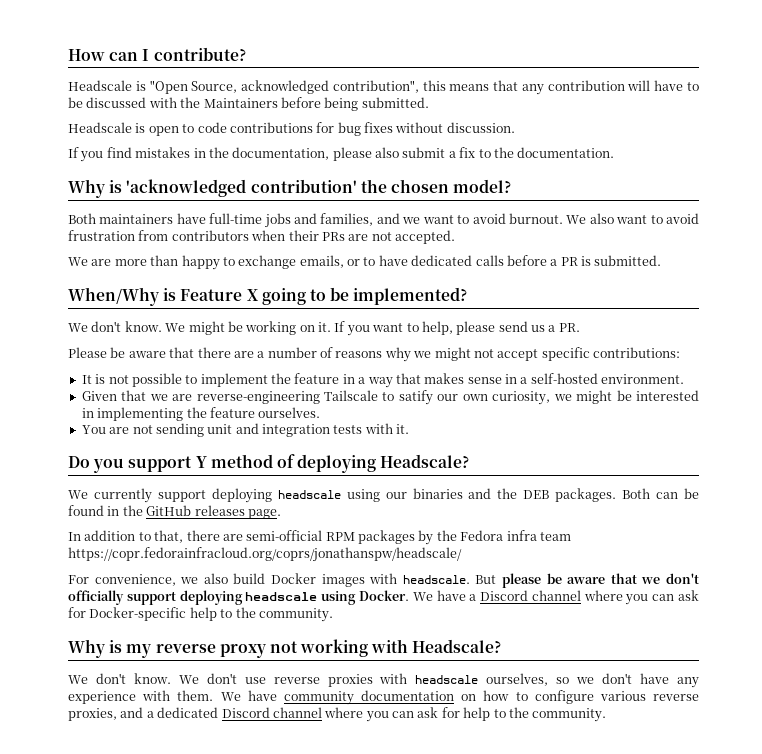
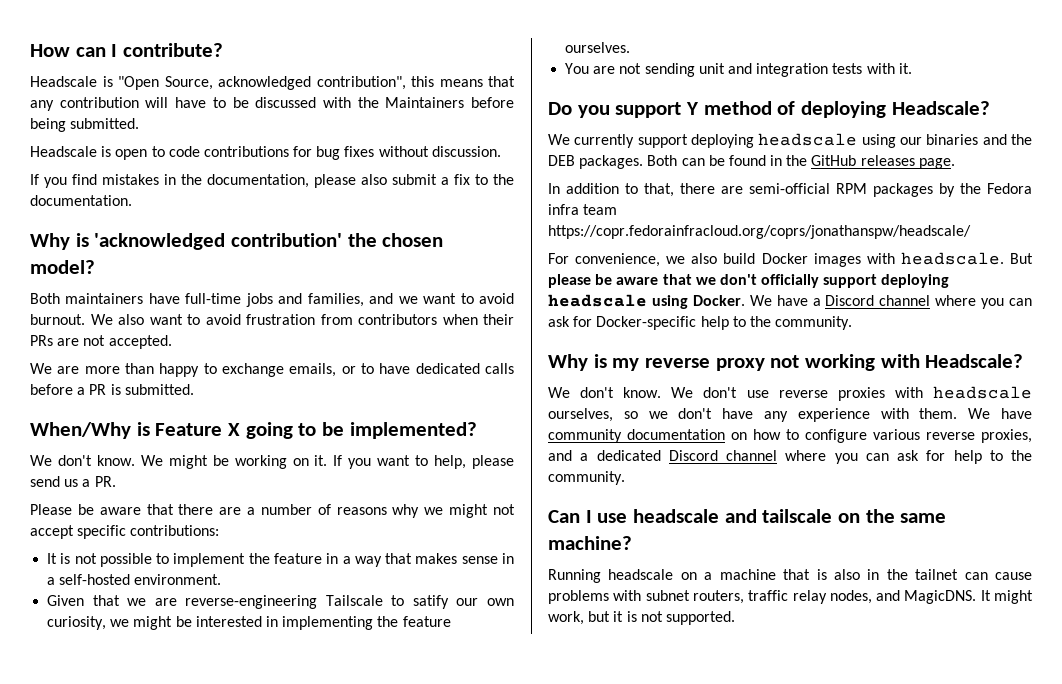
+ Can I use headscale and tailscale on the same machine?
+ Running headscale on a machine that is also in the tailnet can cause problems with subnet routers, traffic relay nodes, and MagicDNS. It might work, but it is not supported.

